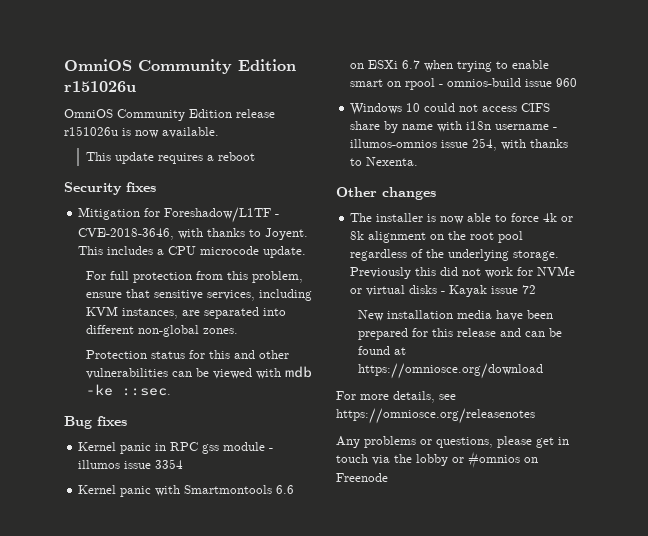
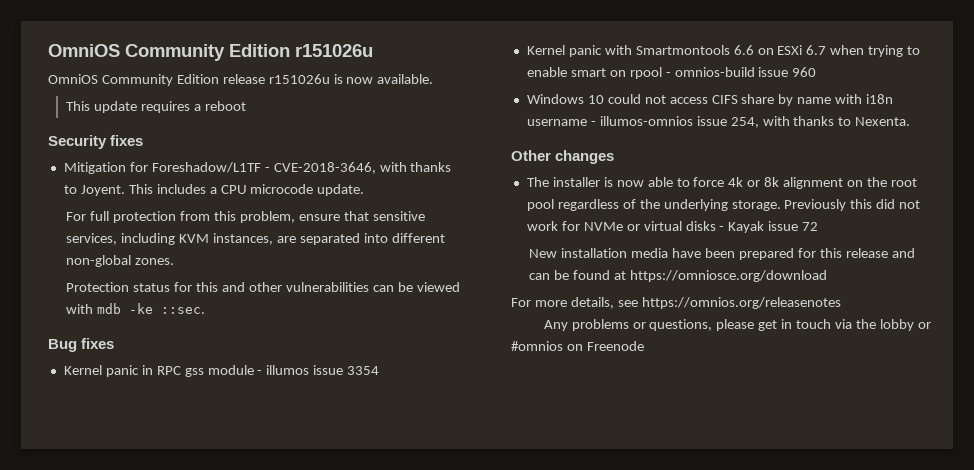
- For more details, see https://omniosce.org/releasenotes
+ For more details, see https://omnios.org/releasenotes

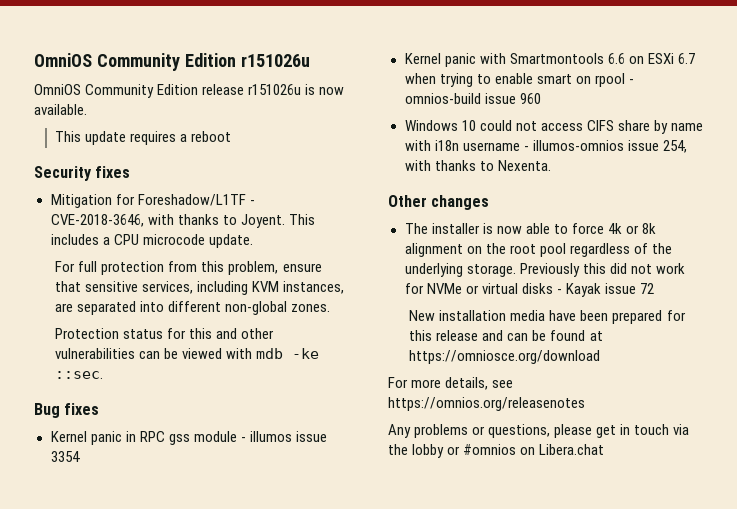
- Any problems or questions, please get in touch via the lobby or #omnios on Freenode
+ Any problems or questions, please get in touch via the lobby or #omnios on Libera.chat

